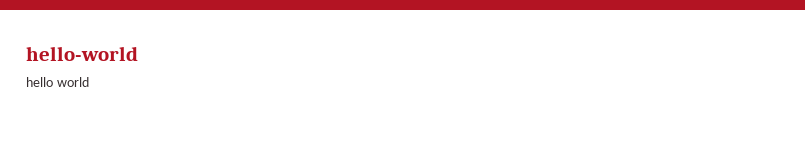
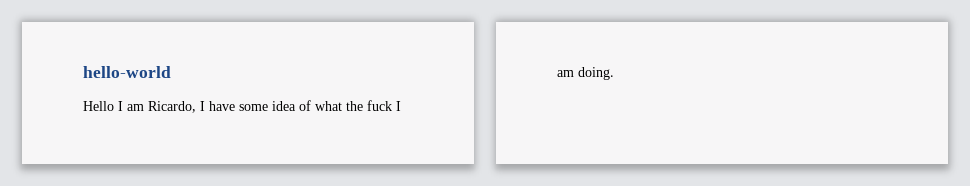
- hello world
+ Hello I am Ricardo, I have some idea of what the fuck I am doing.

